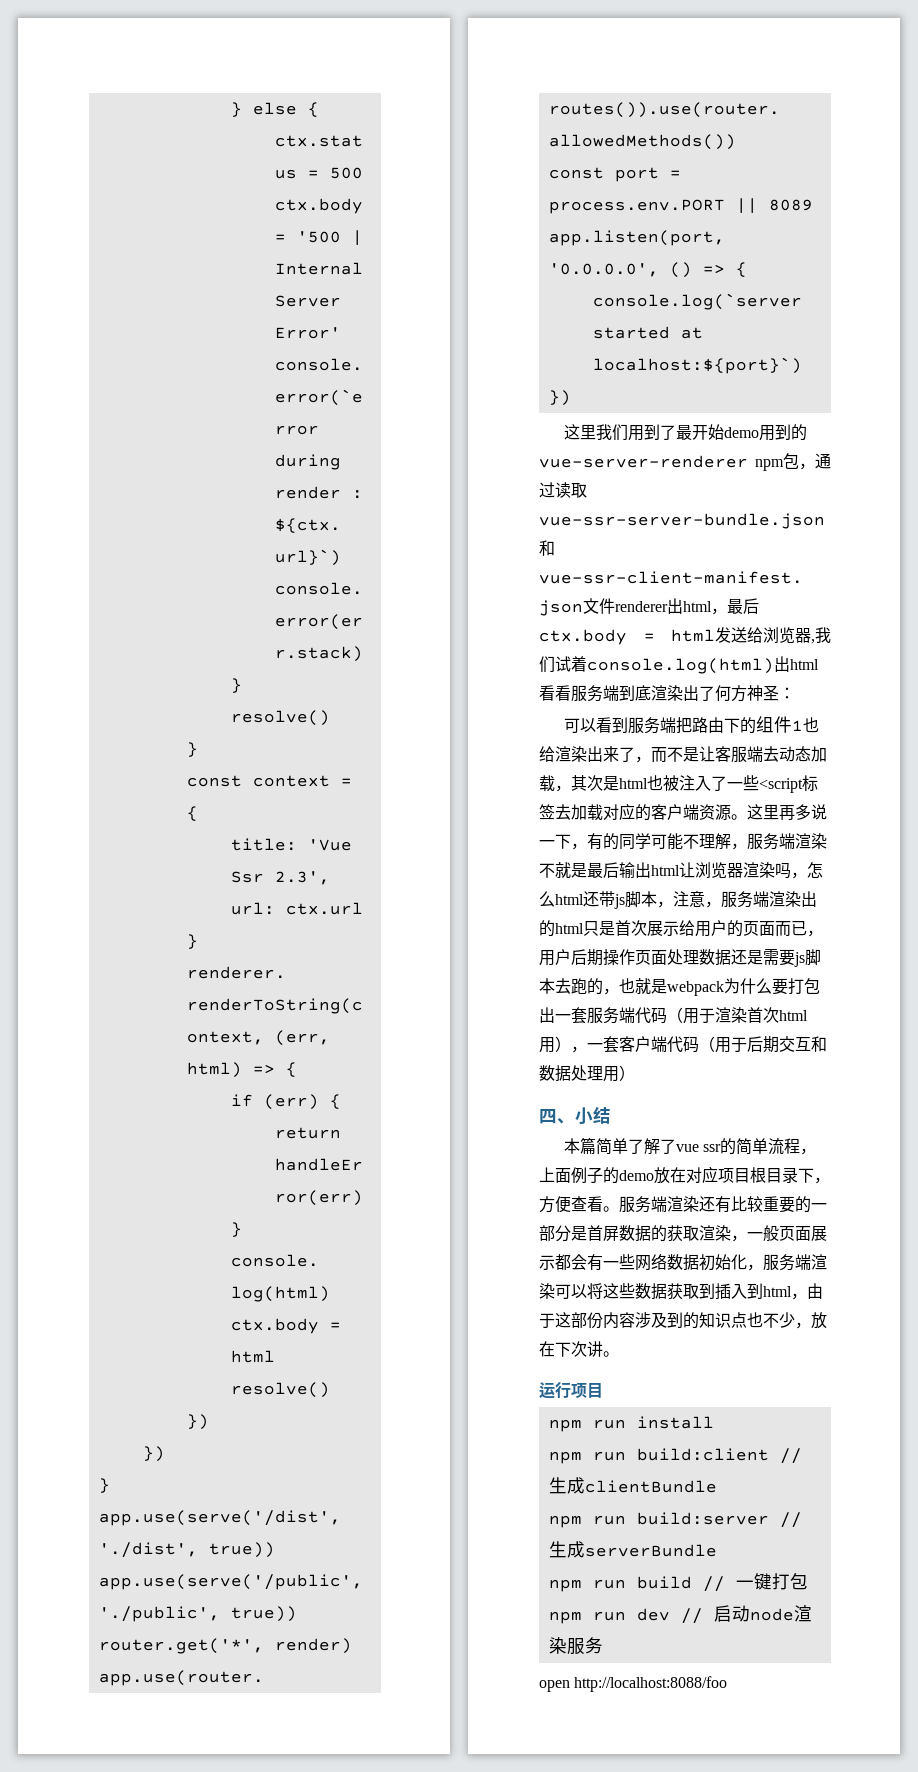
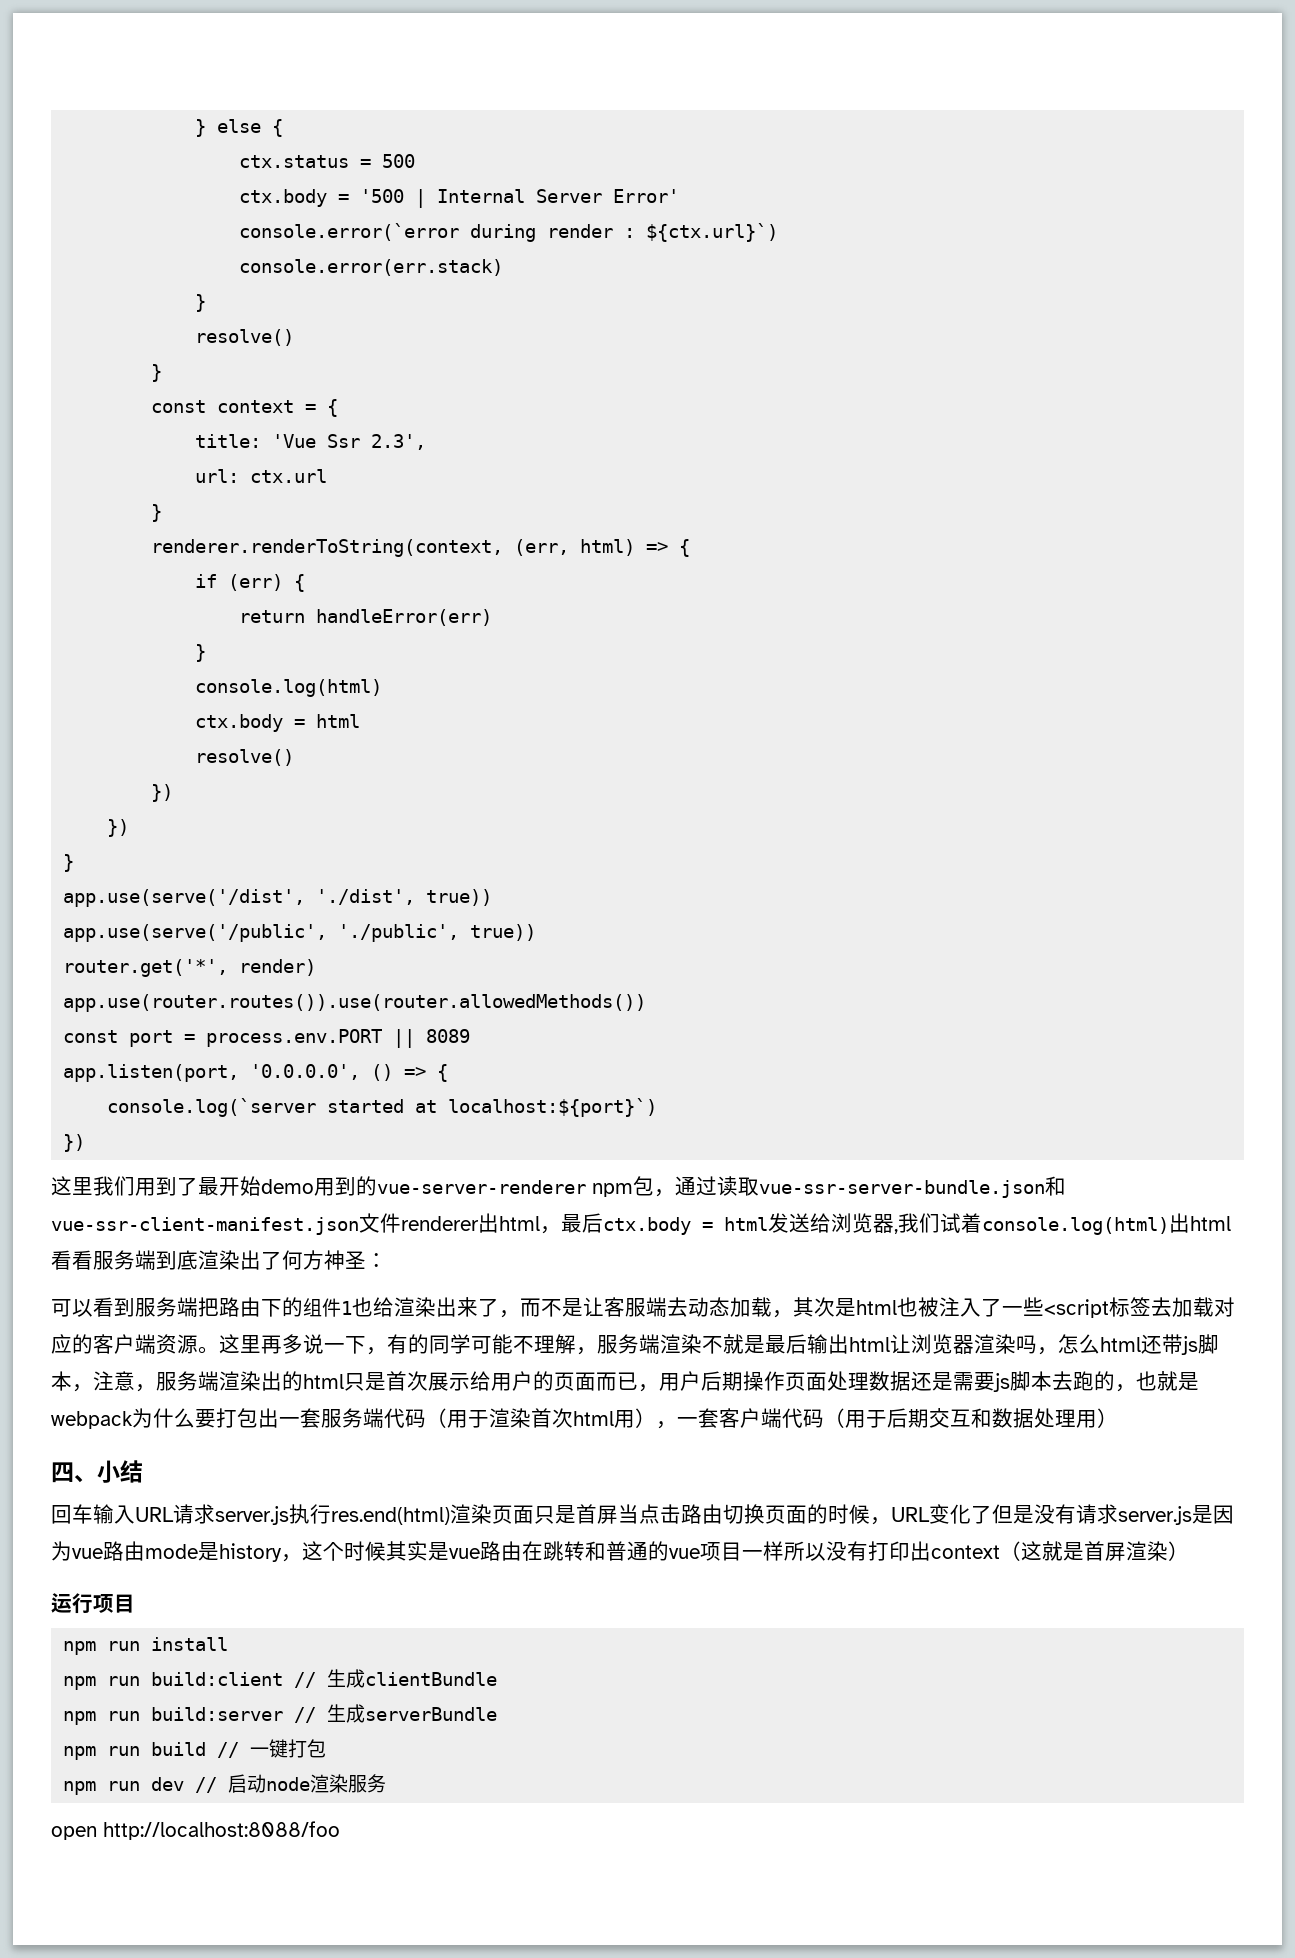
- 本篇简单了解了vue ssr的简单流程，上面例子的demo放在对应项目根目录下，方便查看。服务端渲染还有比较重要的一部分是首屏数据的获取渲染，一般页面展示都会有一些网络数据初始化，服务端渲染可以将这些数据获取到插入到html，由于这部份内容涉及到的知识点也不少，放在下次讲。
+ 回车输入URL请求server.js执行res.end(html)渲染页面只是首屏当点击路由切换页面的时候，URL变化了但是没有请求server.js是因为vue路由mode是history，这个时候其实是vue路由在跳转和普通的vue项目一样所以没有打印出context（这就是首屏渲染）

